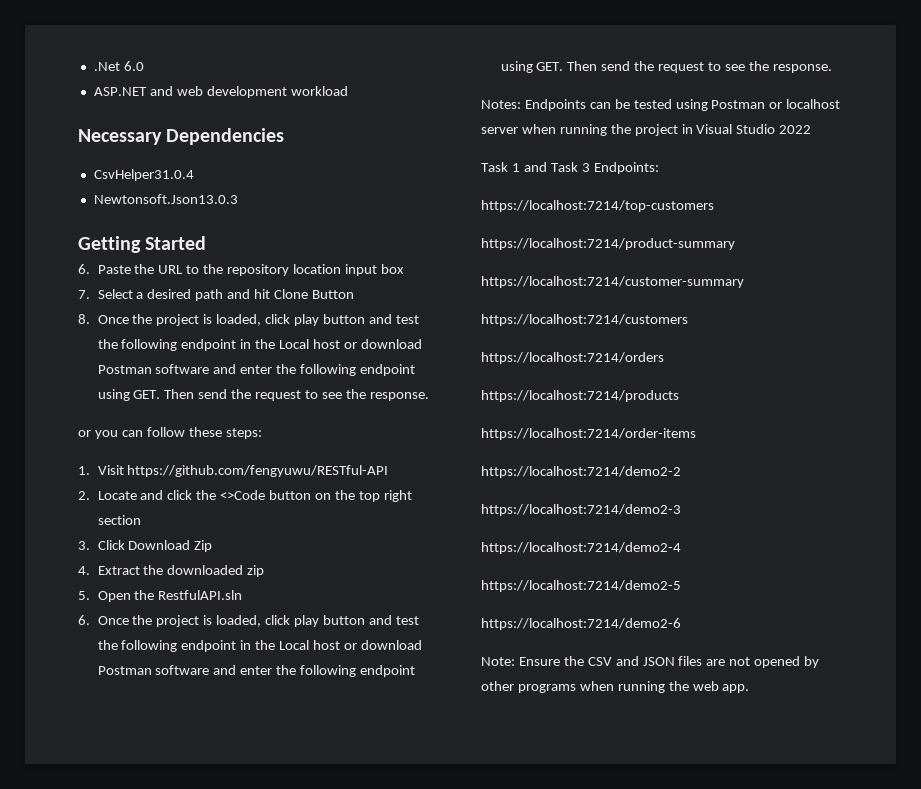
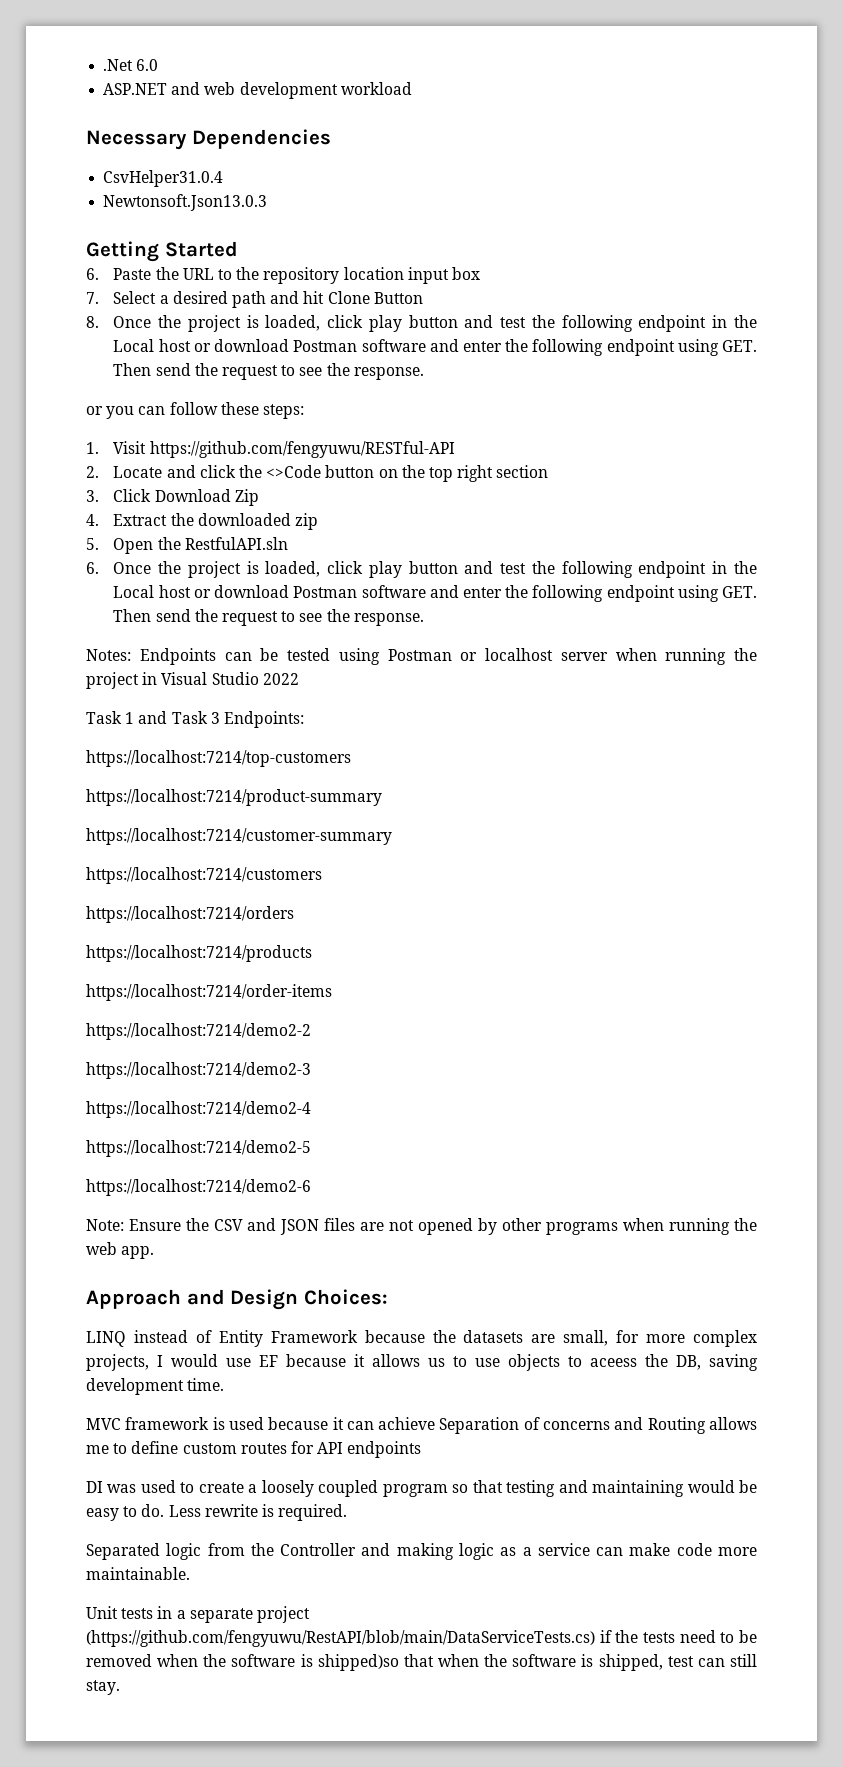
+ Approach and Design Choices:
+ LINQ instead of Entity Framework because the datasets are small, for more complex projects, I would use EF because it allows us to use objects to aceess the DB, saving development time.
+ MVC framework is used because it can achieve Separation of concerns and Routing allows me to define custom routes for API endpoints
+ DI was used to create a loosely coupled program so that testing and maintaining would be easy to do. Less rewrite is required.
+ Separated logic from the Controller and making logic as a service can make code more maintainable.
+ Unit tests in a separate project (https://github.com/fengyuwu/RestAPI/blob/main/DataServiceTests.cs) if the tests need to be removed when the software is shipped)so that when the software is shipped, test can still stay.

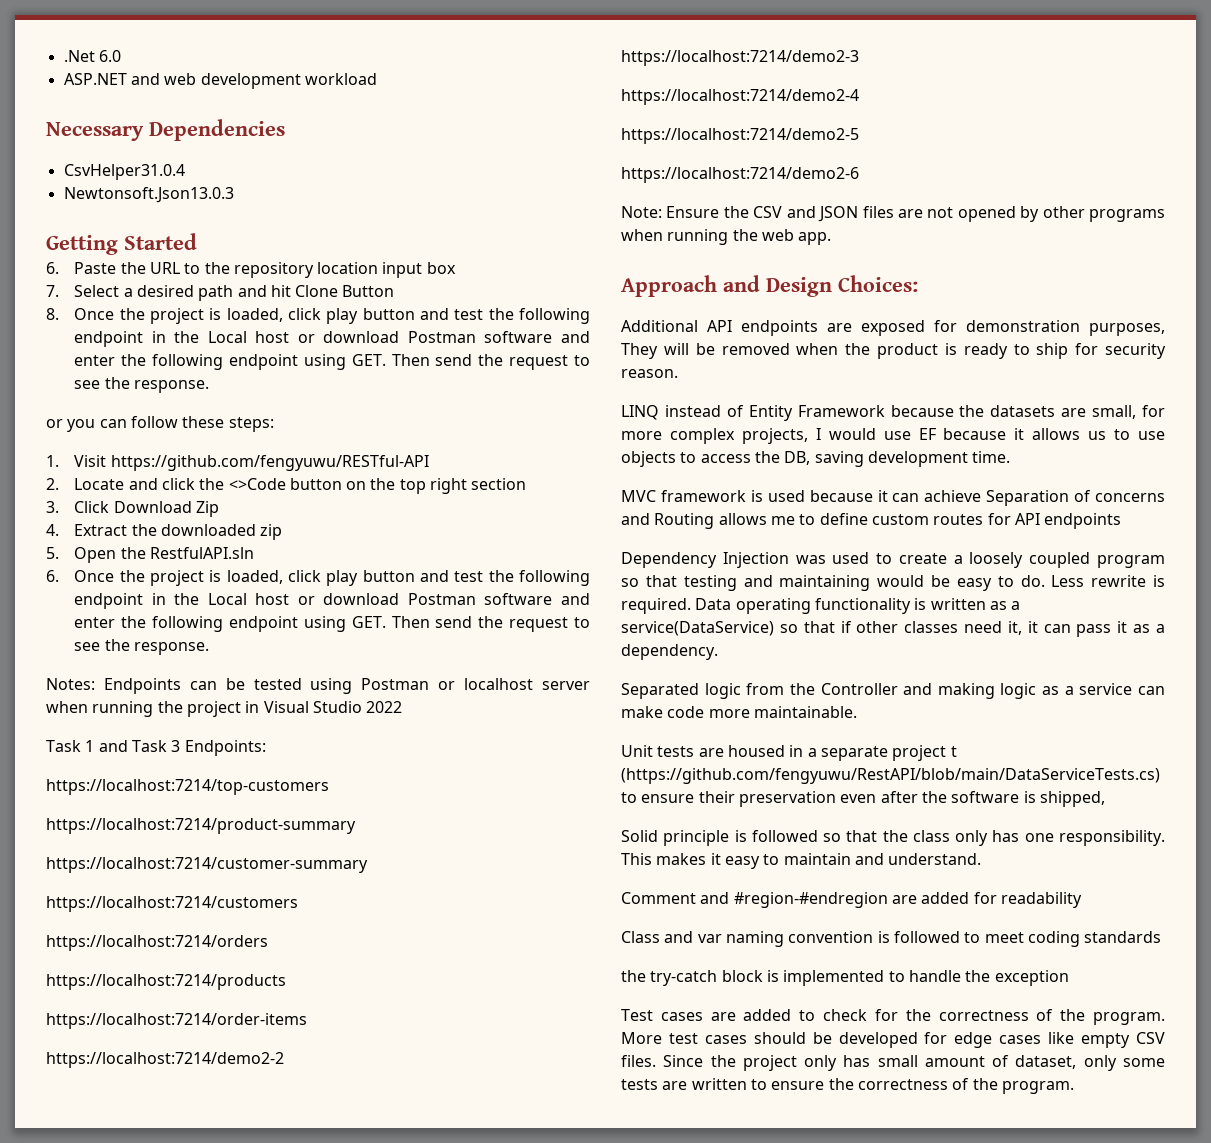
+ Additional API endpoints are exposed for demonstration purposes, They will be removed when the product is ready to ship for security reason.
- LINQ instead of Entity Framework because the datasets are small, for more complex projects, I would use EF because it allows us to use objects to aceess the DB, saving development time.
+ LINQ instead of Entity Framework because the datasets are small, for more complex projects, I would use EF because it allows us to use objects to access the DB, saving development time.
- DI was used to create a loosely coupled program so that testing and maintaining would be easy to do.
+ Dependency Injection was used to create a loosely coupled program so that testing and maintaining would be easy to do.
+ Data operating functionality is written as a service(DataService) so that if other classes need it, it can pass it as a dependency.
- Unit tests in a separate project (https://github.com/fengyuwu/RestAPI/blob/main/DataServiceTests.cs) if the tests need to be removed when the software is shipped)so that when the software is shipped, test can still stay.
+ Unit tests are housed in a separate project t (https://github.com/fengyuwu/RestAPI/blob/main/DataServiceTests.cs) to ensure their preservation even after the software is shipped,
+ Solid principle is followed so that the class only has one responsibility. This makes it easy to maintain and understand.
+ Comment and #region-#endregion are added for readability
+ Class and var naming convention is followed to meet coding standards
+ the try-catch block is implemented to handle the exception
+ Test cases are added to check for the correctness of the program. More test cases should be developed for edge cases like empty CSV files. Since the project only has small amount of dataset, only some tests are written to ensure the correctness of the program.

